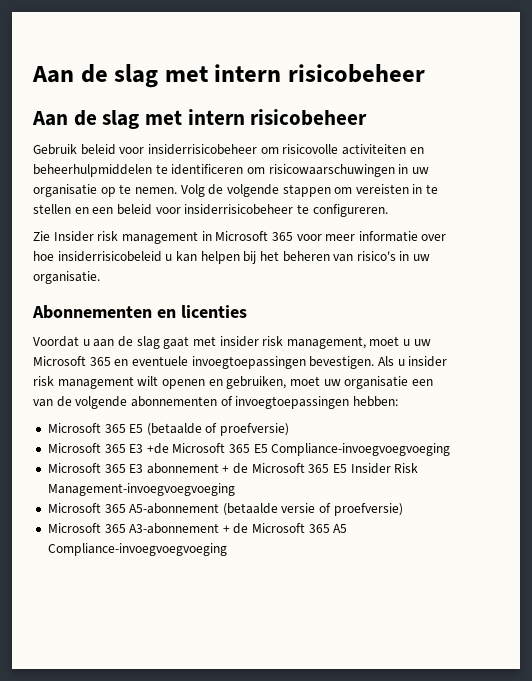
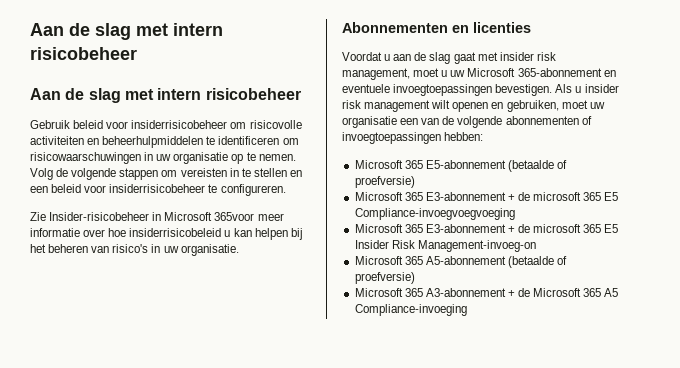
- Zie Insider risk management in Microsoft 365 voor meer informatie over hoe insiderrisicobeleid u kan helpen bij het beheren van risico's in uw organisatie.
+ Zie Insider-risicobeheer in Microsoft 365voor meer informatie over hoe insiderrisicobeleid u kan helpen bij het beheren van risico's in uw organisatie.
- Voordat u aan de slag gaat met insider risk management, moet u uw Microsoft 365 en eventuele invoegtoepassingen bevestigen.
+ Voordat u aan de slag gaat met insider risk management, moet u uw Microsoft 365-abonnement en eventuele invoegtoepassingen bevestigen.
- Microsoft 365 E5 (betaalde of proefversie)
- Microsoft 365 E3 +de Microsoft 365 E5 Compliance-invoegvoegvoeging
+ Microsoft 365 E5-abonnement (betaalde of proefversie)
+ Microsoft 365 E3-abonnement + de microsoft 365 E5 Compliance-invoegvoegvoeging
- Microsoft 365 E3 abonnement + de Microsoft 365 E5 Insider Risk Management-invoegvoegvoeging
+ Microsoft 365 E3-abonnement + de microsoft 365 E5 Insider Risk Management-invoeg-on
- Microsoft 365 A5-abonnement (betaalde versie of proefversie)
+ Microsoft 365 A5-abonnement (betaalde of proefversie)
- Microsoft 365 A3-abonnement + de Microsoft 365 A5 Compliance-invoegvoegvoeging
+ Microsoft 365 A3-abonnement + de Microsoft 365 A5 Compliance-invoeging

